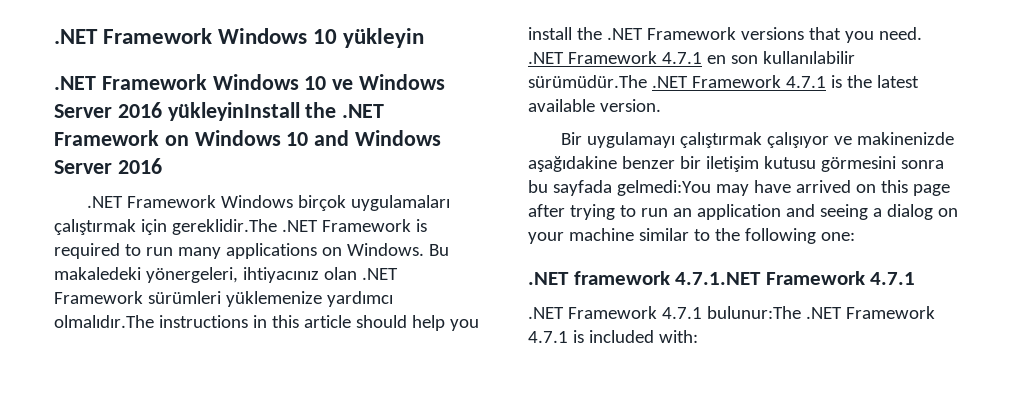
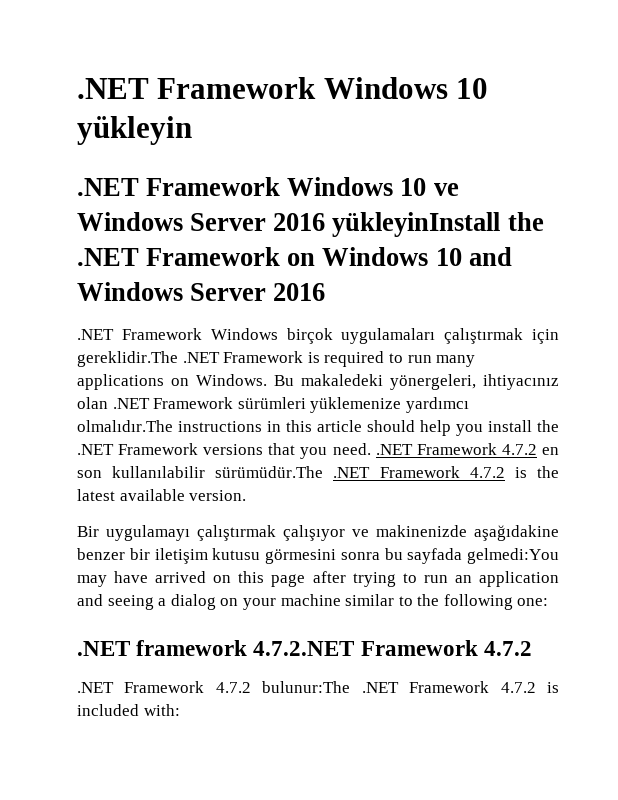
- Bu makaledeki yönergeleri, ihtiyacınız olan .NET Framework sürümleri yüklemenize yardımcı olmalıdır.The instructions in this article should help you install the .NET Framework versions that you need. .NET Framework 4.7.1 en son kullanılabilir sürümüdür.The .NET Framework 4.7.1 is the latest available version.
+ Bu makaledeki yönergeleri, ihtiyacınız olan .NET Framework sürümleri yüklemenize yardımcı olmalıdır.The instructions in this article should help you install the .NET Framework versions that you need. .NET Framework 4.7.2 en son kullanılabilir sürümüdür.The .NET Framework 4.7.2 is the latest available version.
- .NET framework 4.7.1.NET Framework 4.7.1
- .NET Framework 4.7.1 bulunur:The .NET Framework 4.7.1 is included with:
+ .NET framework 4.7.2.NET Framework 4.7.2
+ .NET Framework 4.7.2 bulunur:The .NET Framework 4.7.2 is included with:

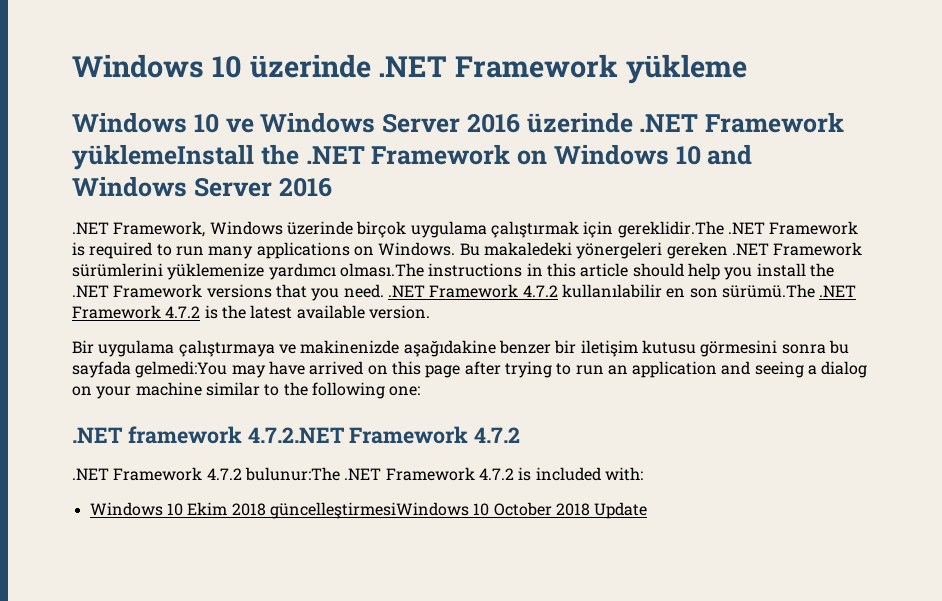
- .NET Framework Windows 10 yükleyin
- .NET Framework Windows 10 ve Windows Server 2016 yükleyinInstall the .NET Framework on Windows 10 and Windows Server 2016
+ Windows 10 üzerinde .NET Framework yükleme
+ Windows 10 ve Windows Server 2016 üzerinde .NET Framework yüklemeInstall the .NET Framework on Windows 10 and Windows Server 2016
- .NET Framework Windows birçok uygulamaları çalıştırmak için gereklidir.The .NET Framework is required to run many applications on Windows.
+ .NET Framework, Windows üzerinde birçok uygulama çalıştırmak için gereklidir.The .NET Framework is required to run many applications on Windows.
- Bu makaledeki yönergeleri, ihtiyacınız olan .NET Framework sürümleri yüklemenize yardımcı olmalıdır.The instructions in this article should help you install the .NET Framework versions that you need. .NET Framework 4.7.2 en son kullanılabilir sürümüdür.The .NET Framework 4.7.2 is the latest available version.
+ Bu makaledeki yönergeleri gereken .NET Framework sürümlerini yüklemenize yardımcı olması.The instructions in this article should help you install the .NET Framework versions that you need. .NET Framework 4.7.2 kullanılabilir en son sürümü.The .NET Framework 4.7.2 is the latest available version.
- Bir uygulamayı çalıştırmak çalışıyor ve makinenizde aşağıdakine benzer bir iletişim kutusu görmesini sonra bu sayfada gelmedi:You may have arrived on this page after trying to run an application and seeing a dialog on your machine similar to the following one:
+ Bir uygulama çalıştırmaya ve makinenizde aşağıdakine benzer bir iletişim kutusu görmesini sonra bu sayfada gelmedi:You may have arrived on this page after trying to run an application and seeing a dialog on your machine similar to the following one:
+ Windows 10 Ekim 2018 güncelleştirmesiWindows 10 October 2018 Update

